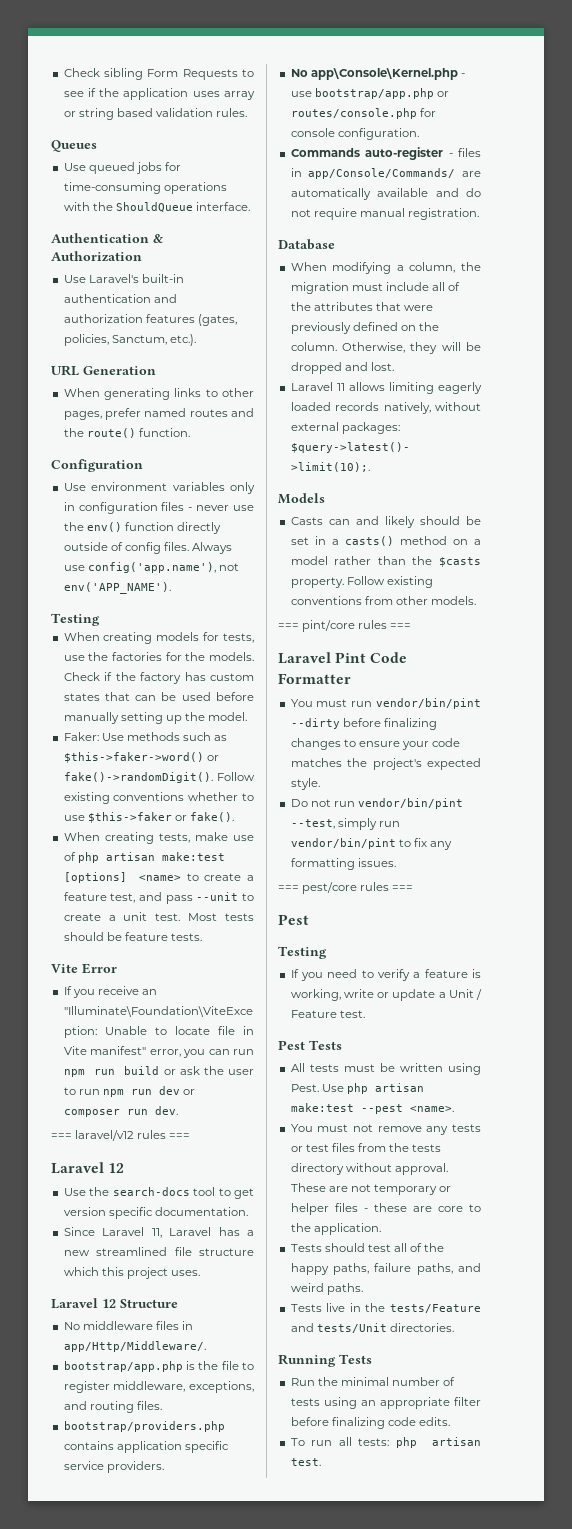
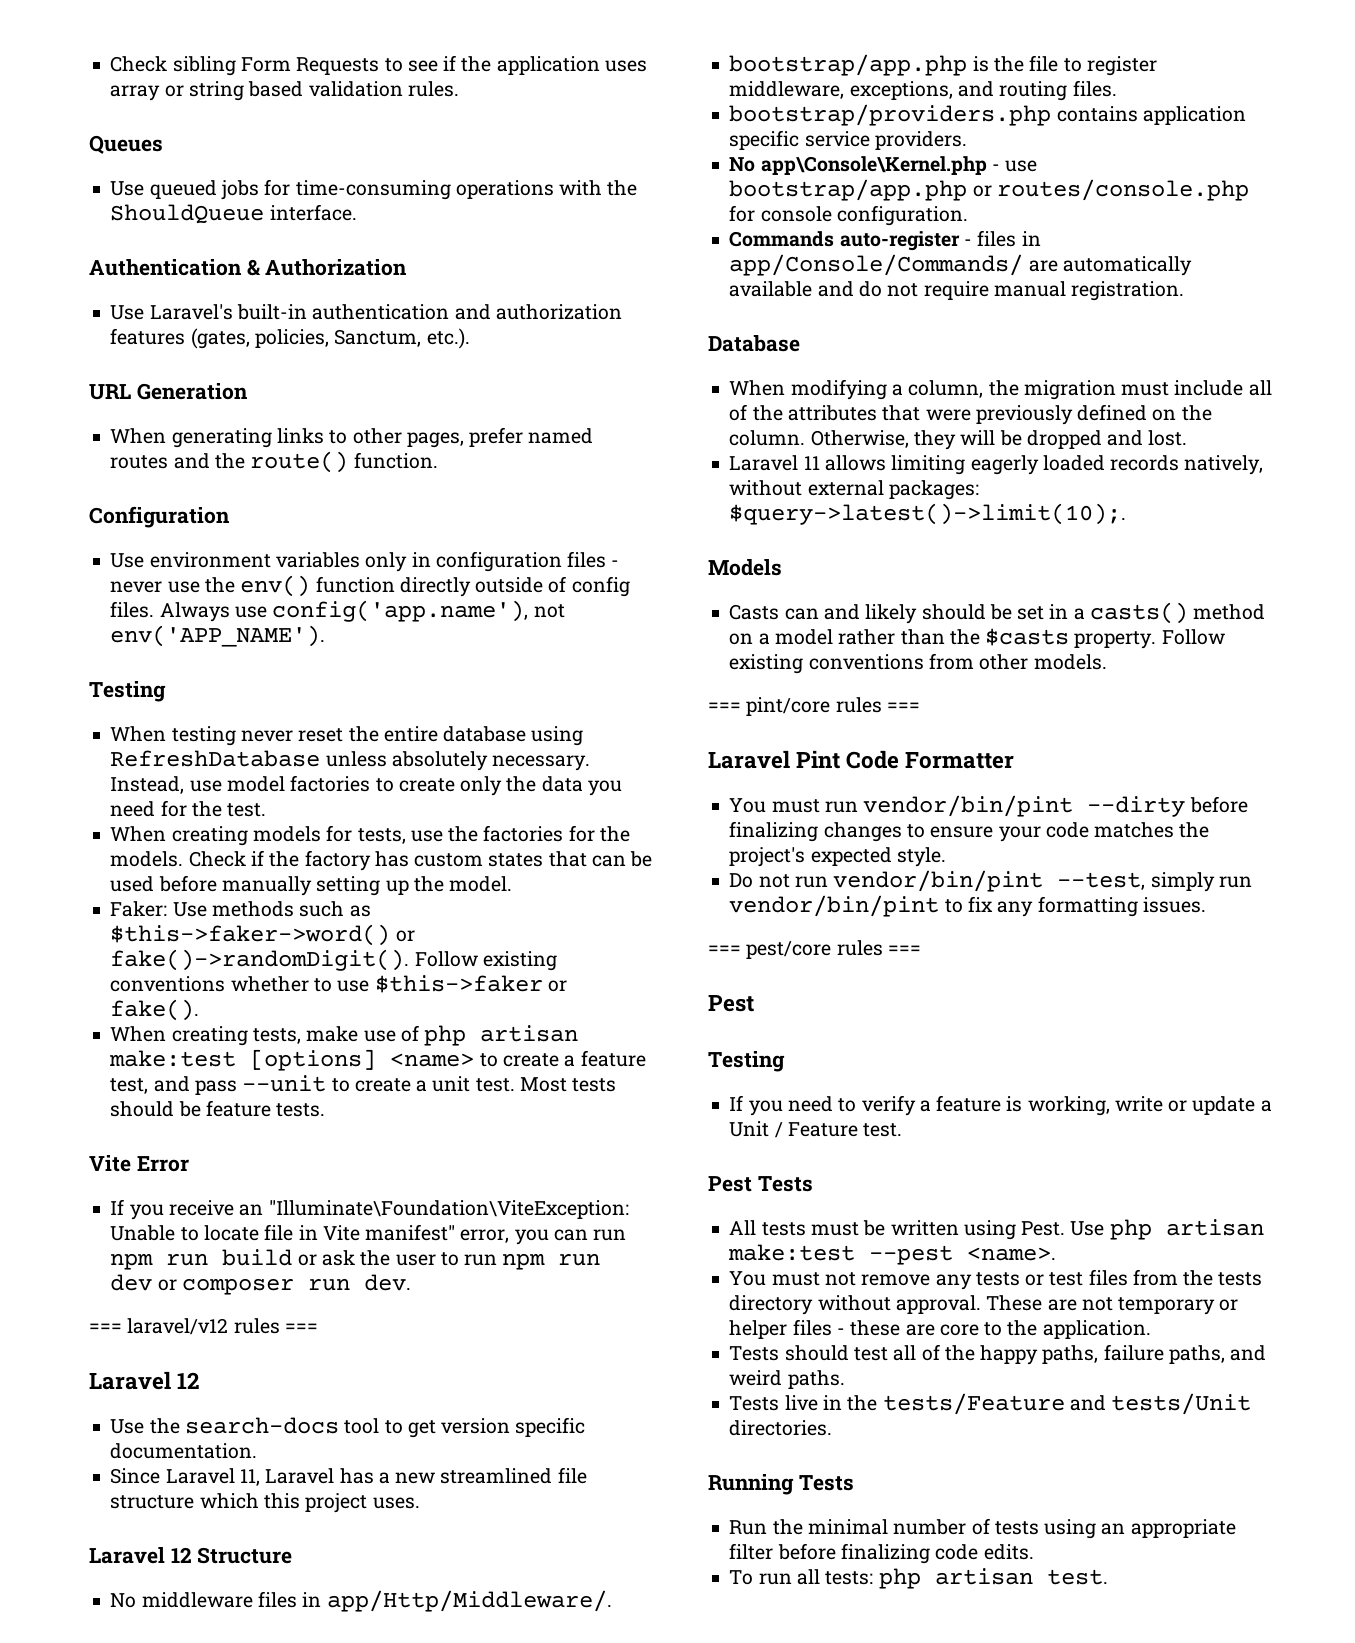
+ When testing never reset the entire database using RefreshDatabase unless absolutely necessary. Instead, use model factories to create only the data you need for the test.

